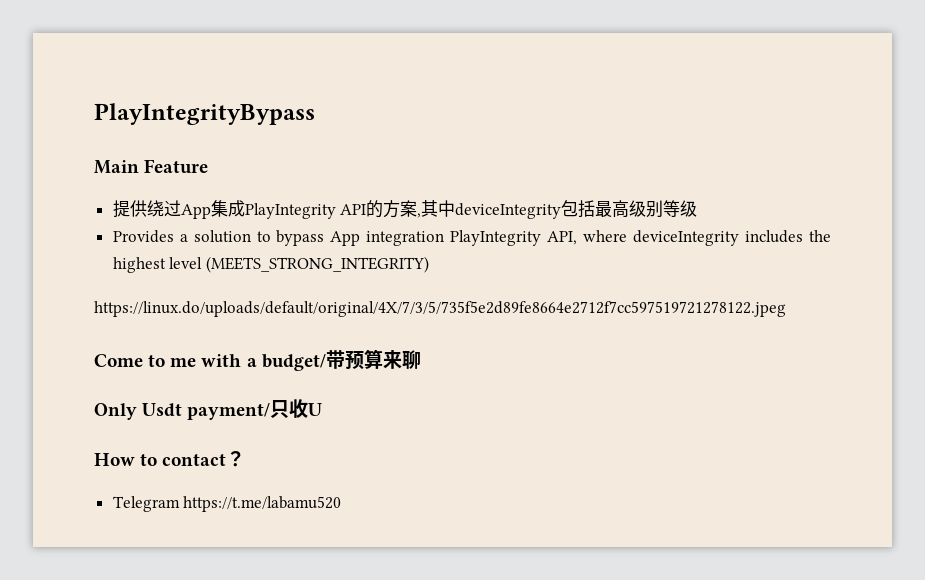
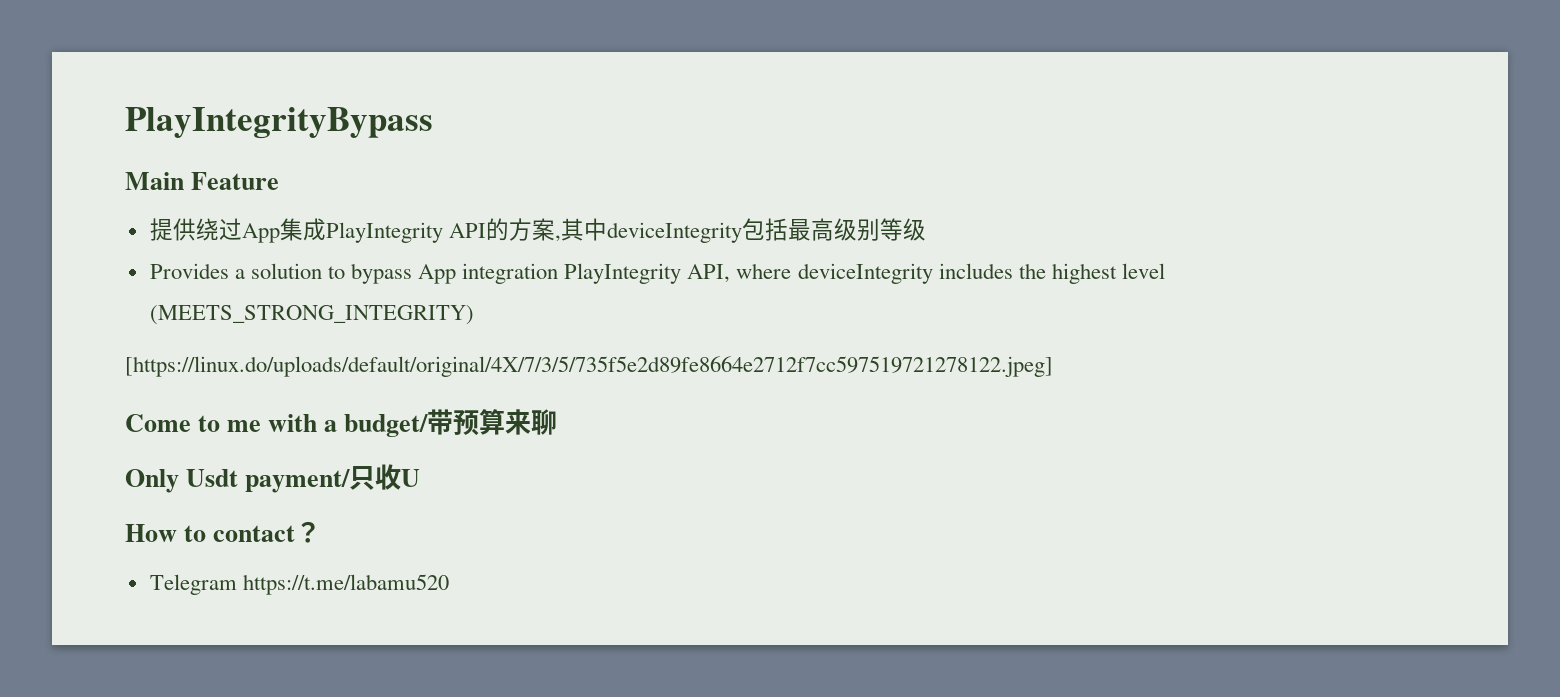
- https://linux.do/uploads/default/original/4X/7/3/5/735f5e2d89fe8664e2712f7cc597519721278122.jpeg
+ [https://linux.do/uploads/default/original/4X/7/3/5/735f5e2d89fe8664e2712f7cc597519721278122.jpeg]

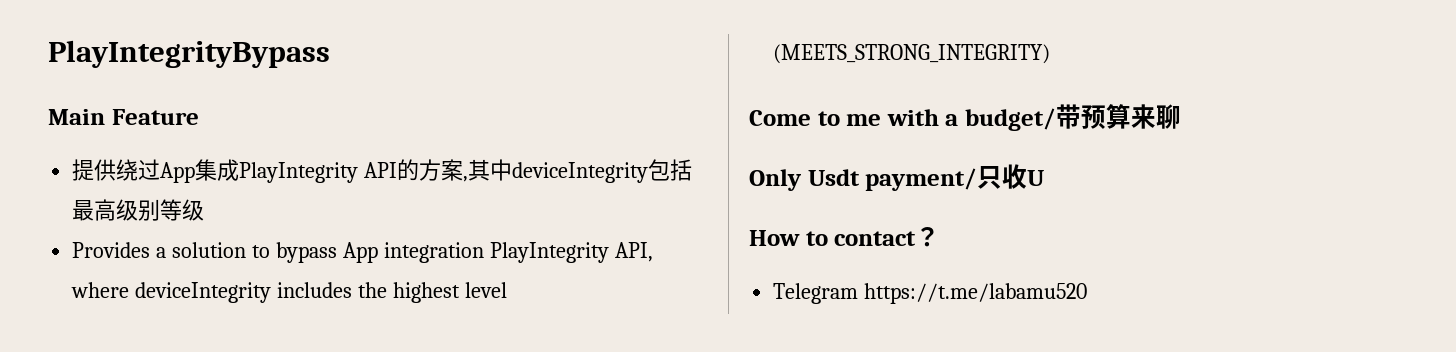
- [https://linux.do/uploads/default/original/4X/7/3/5/735f5e2d89fe8664e2712f7cc597519721278122.jpeg]

